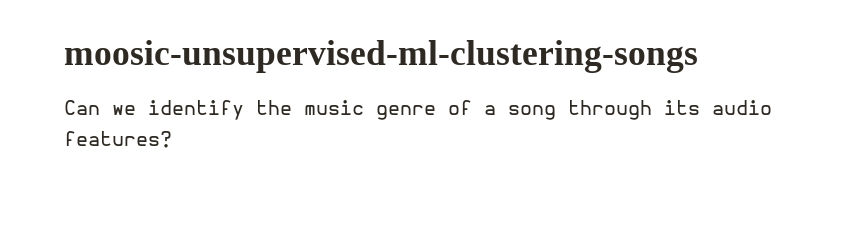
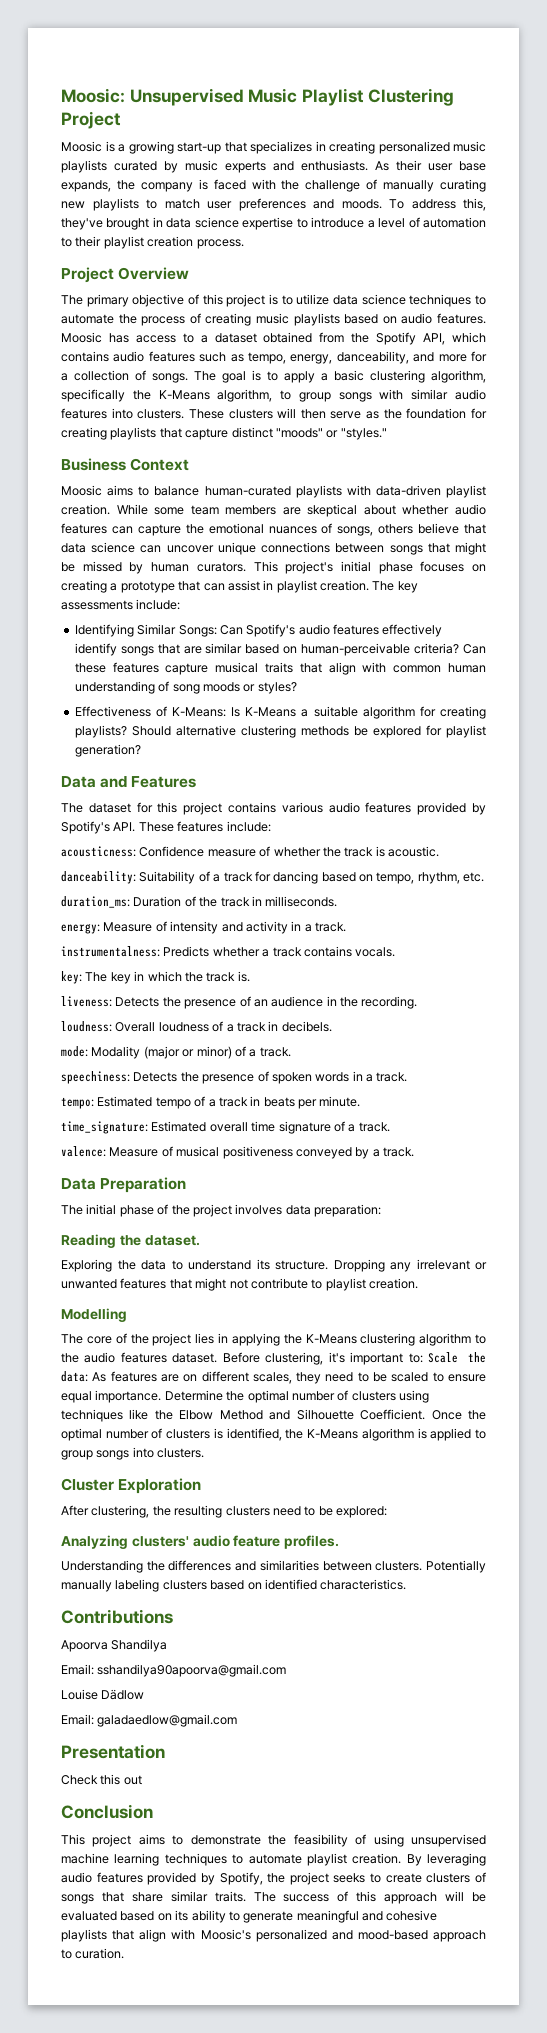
- moosic-unsupervised-ml-clustering-songs
- Can we identify the music genre of a song through its audio features?
+ Moosic: Unsupervised Music Playlist Clustering Project
+ Moosic is a growing start-up that specializes in creating personalized music playlists curated by music experts and enthusiasts. As their user base expands, the company is faced with the challenge of manually curating new playlists to match user preferences and moods. To address this, they've brought in data science expertise to introduce a level of automation to their playlist creation process.
+ Project Overview
+ The primary objective of this project is to utilize data science techniques to automate the process of creating music playlists based on audio features. Moosic has access to a dataset obtained from the Spotify API, which contains audio features such as tempo, energy, danceability, and more for a collection of songs. The goal is to apply a basic clustering algorithm, specifically the K-Means algorithm, to group songs with similar audio features into clusters. These clusters will then serve as the foundation for creating playlists that capture distinct "moods" or "styles."
+ Business Context
+ Moosic aims to balance human-curated playlists with data-driven playlist creation. While some team members are skeptical about whether audio features can capture the emotional nuances of songs, others believe that data science can uncover unique connections between songs that might be missed by human curators. This project's initial phase focuses on creating a prototype that can assist in playlist creation. The key assessments include:
+ Identifying Similar Songs: Can Spotify's audio features effectively identify songs that are similar based on human-perceivable criteria? Can these features capture musical traits that align with common human understanding of song moods or styles?
+ Effectiveness of K-Means: Is K-Means a suitable algorithm for creating playlists? Should alternative clustering methods be explored for playlist generation?
+ Data and Features
+ The dataset for this project contains various audio features provided by Spotify's API. These features include:
+ acousticness: Confidence measure of whether the track is acoustic.
+ danceability: Suitability of a track for dancing based on tempo, rhythm, etc.
+ duration_ms: Duration of the track in milliseconds.
+ energy: Measure of intensity and activity in a track.
+ instrumentalness: Predicts whether a track contains vocals.
+ key: The key in which the track is.
+ liveness: Detects the presence of an audience in the recording.
+ loudness: Overall loudness of a track in decibels.
+ mode: Modality (major or minor) of a track.
+ speechiness: Detects the presence of spoken words in a track.
+ tempo: Estimated tempo of a track in beats per minute.
+ time_signature: Estimated overall time signature of a track.
+ valence: Measure of musical positiveness conveyed by a track.
+ Data Preparation
+ The initial phase of the project involves data preparation:
+ Reading the dataset.
+ Exploring the data to understand its structure. Dropping any irrelevant or unwanted features that might not contribute to playlist creation.
+ Modelling
+ The core of the project lies in applying the K-Means clustering algorithm to the audio features dataset. Before clustering, it's important to: Scale the data: As features are on different scales, they need to be scaled to ensure equal importance. Determine the optimal number of clusters using techniques like the Elbow Method and Silhouette Coefficient. Once the optimal number of clusters is identified, the K-Means algorithm is applied to group songs into clusters.
+ Cluster Exploration
+ After clustering, the resulting clusters need to be explored:
+ Analyzing clusters' audio feature profiles.
+ Understanding the differences and similarities between clusters. Potentially manually labeling clusters based on identified characteristics.
+ Contributions
+ Apoorva Shandilya
+ Email: sshandilya90apoorva@gmail.com
+ Louise Dädlow
+ Email: galadaedlow@gmail.com
+ Presentation
+ Check this out
+ Conclusion
+ This project aims to demonstrate the feasibility of using unsupervised machine learning techniques to automate playlist creation. By leveraging audio features provided by Spotify, the project seeks to create clusters of songs that share similar traits. The success of this approach will be evaluated based on its ability to generate meaningful and cohesive playlists that align with Moosic's personalized and mood-based approach to curation.

